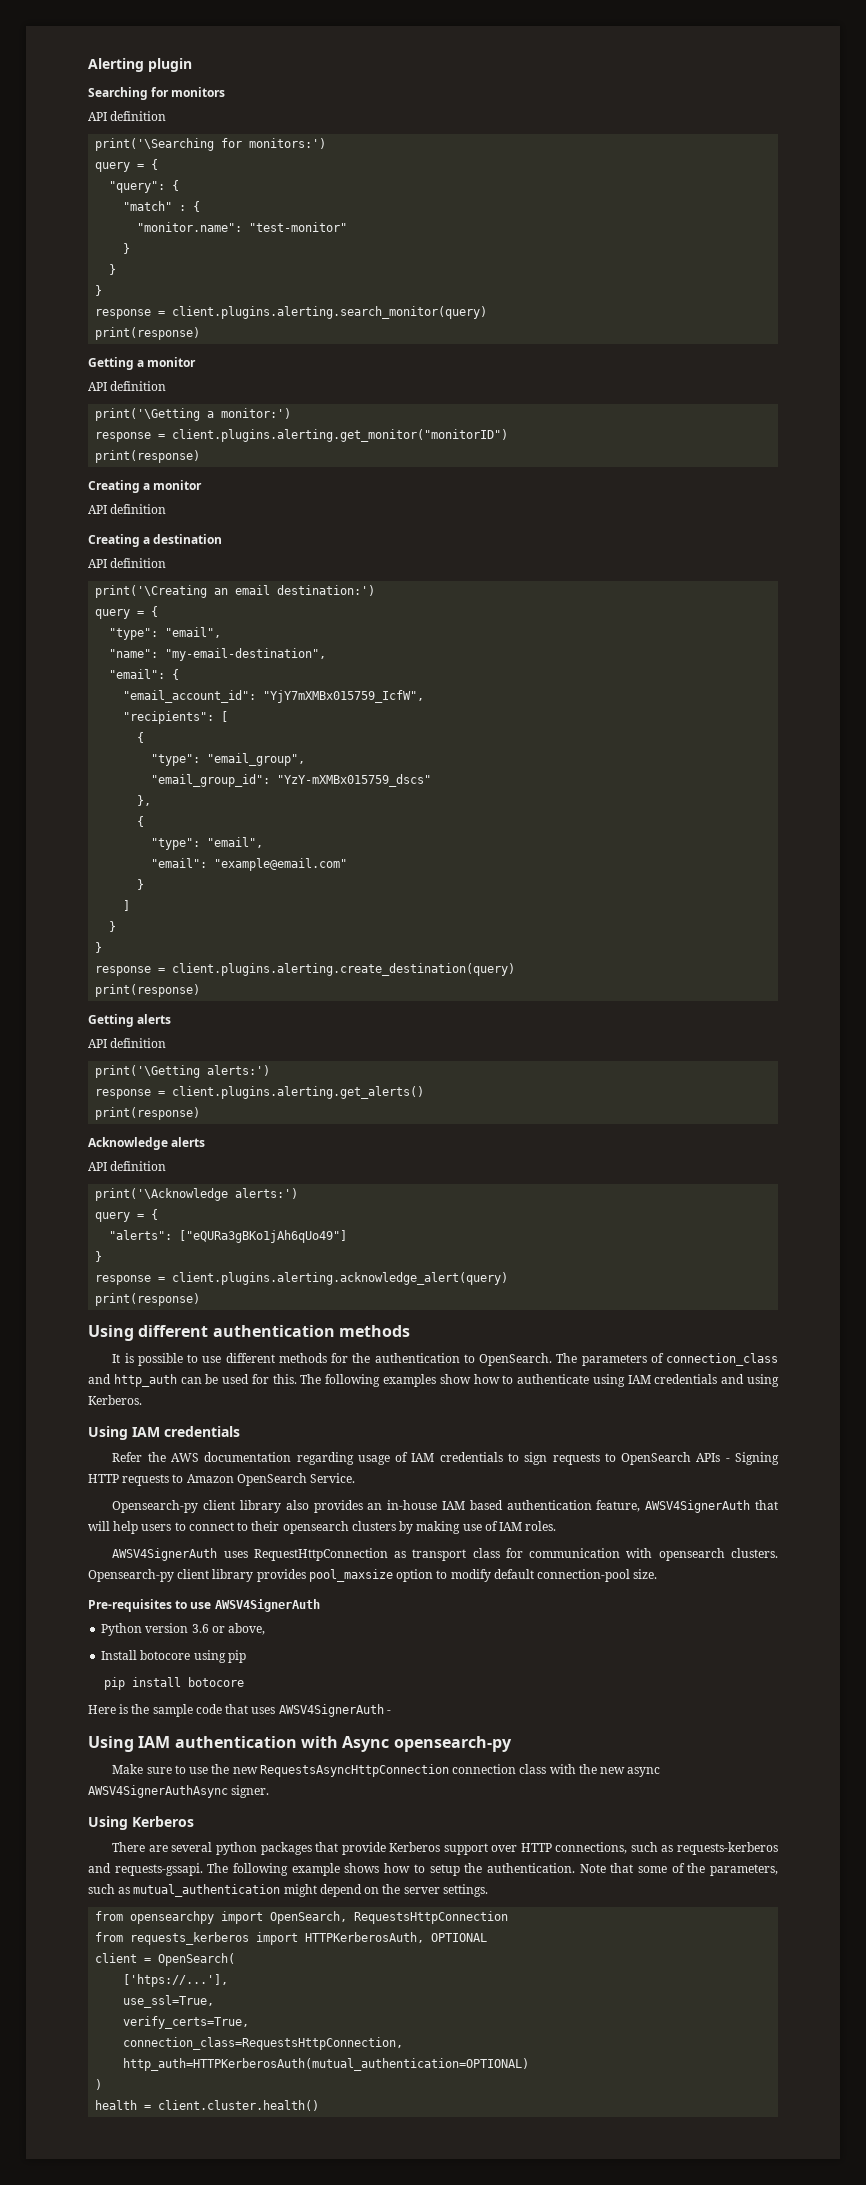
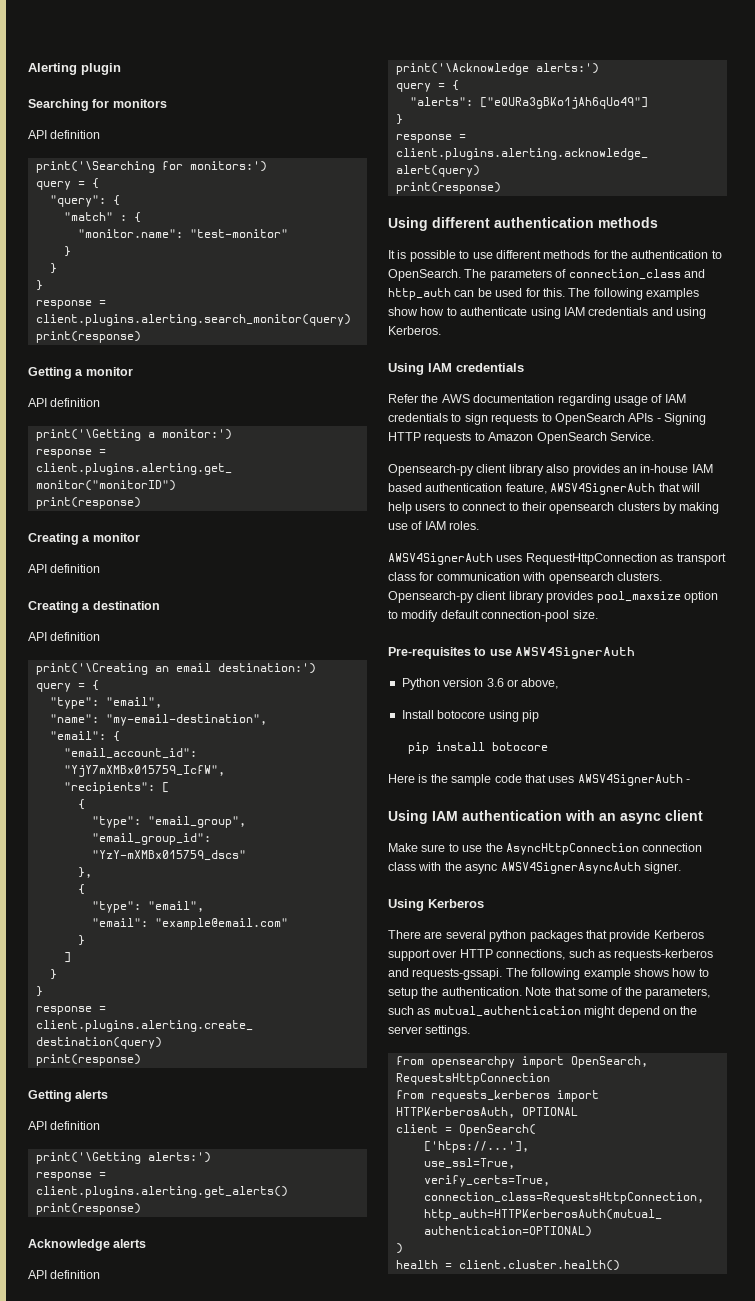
- Using IAM authentication with Async opensearch-py
+ Using IAM authentication with an async client
- Make sure to use the new RequestsAsyncHttpConnection connection class with the new async AWSV4SignerAuthAsync signer.
+ Make sure to use the AsyncHttpConnection connection class with the async AWSV4SignerAsyncAuth signer.

